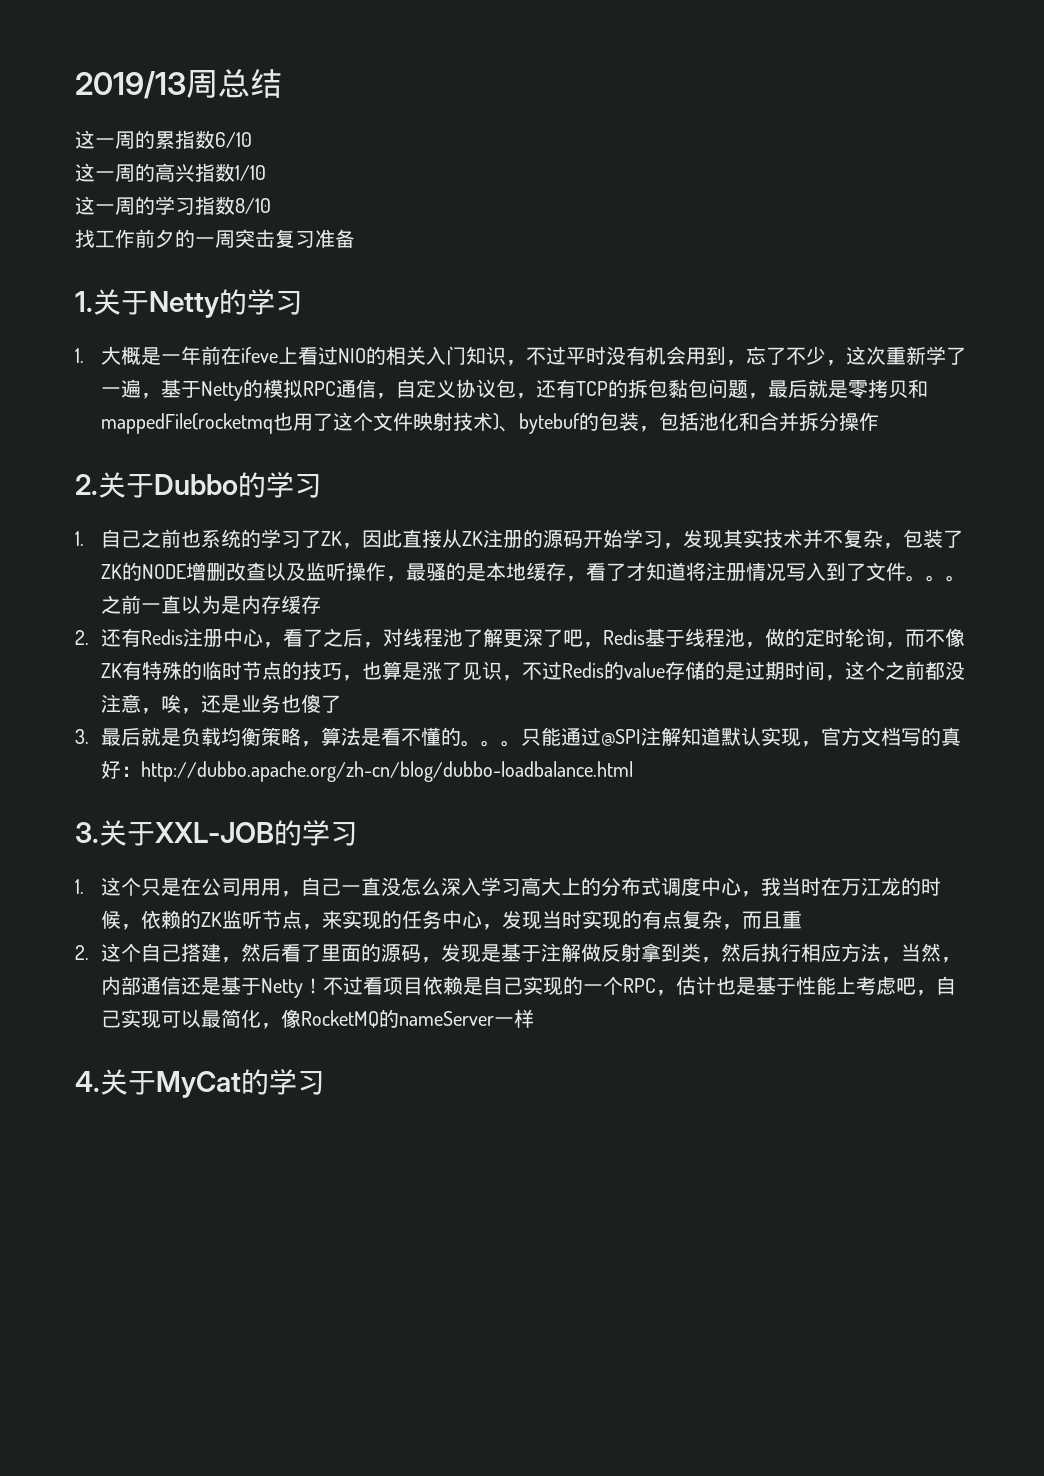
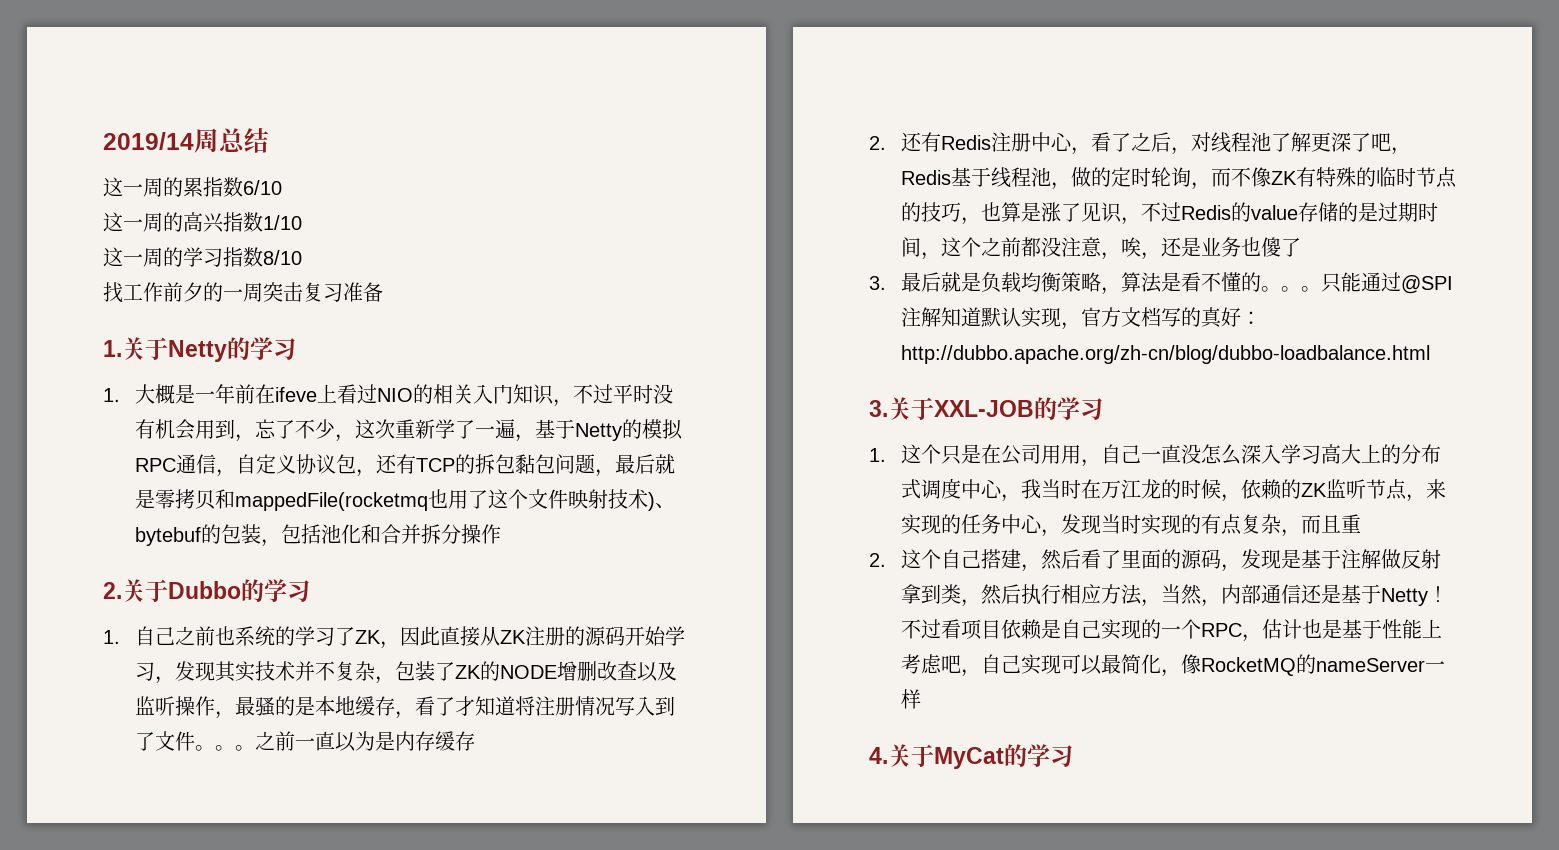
- 2019/13周总结
+ 2019/14周总结

